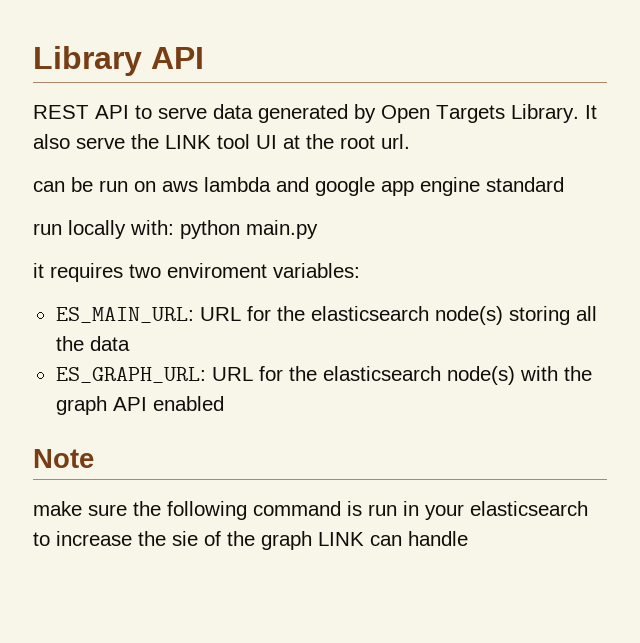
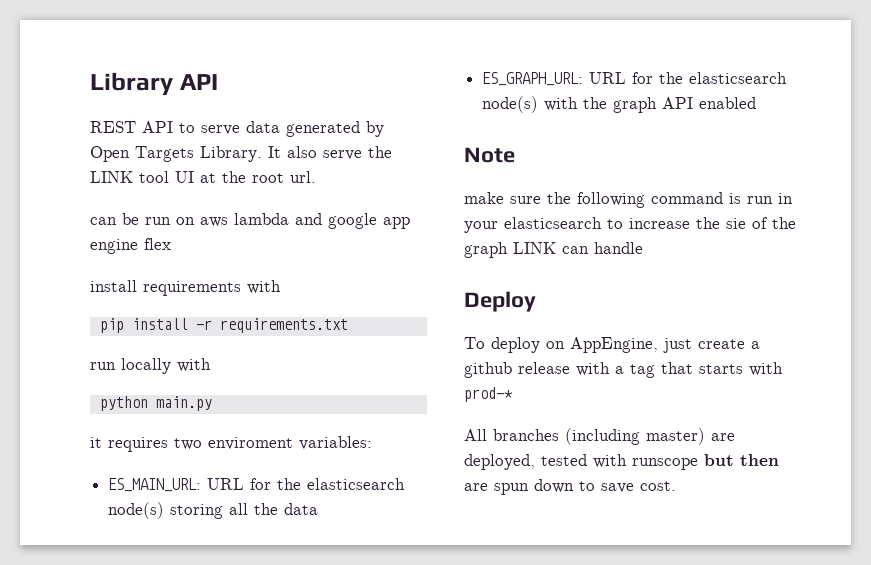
- can be run on aws lambda and google app engine standard
+ can be run on aws lambda and google app engine flex
+ install requirements with
+ pip install -r requirements.txt
- run locally with: python main.py
+ run locally with
+ python main.py
+ Deploy
+ To deploy on AppEngine, just create a github release with a tag that starts with prod-*
+ All branches (including master) are deployed, tested with runscope but then are spun down to save cost.

